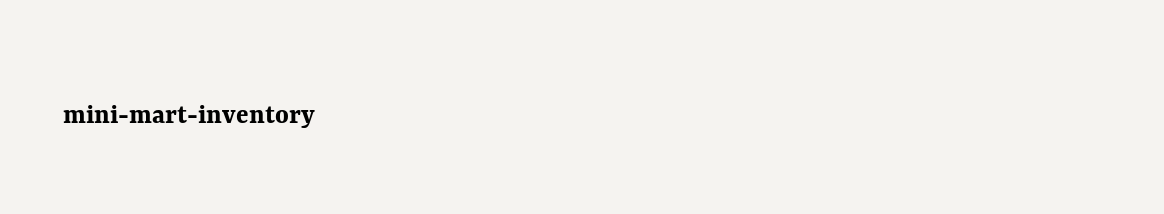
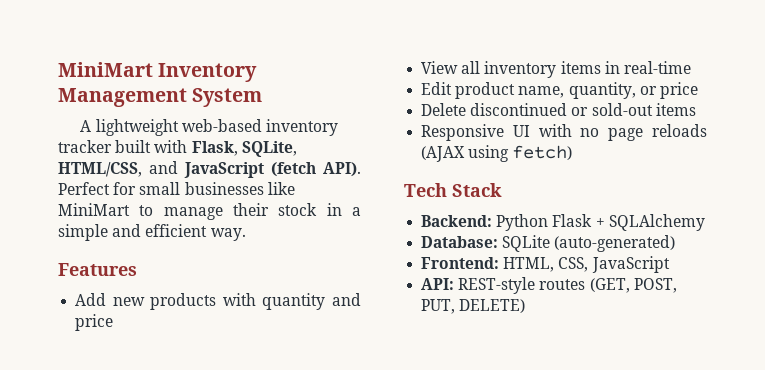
- mini-mart-inventory
+ MiniMart Inventory Management System
+ A lightweight web-based inventory tracker built with Flask, SQLite, HTML/CSS, and JavaScript (fetch API). Perfect for small businesses like MiniMart to manage their stock in a simple and efficient way.
+ Features
+ Add new products with quantity and price
+ View all inventory items in real-time
+ Edit product name, quantity, or price
+ Delete discontinued or sold-out items
+ Responsive UI with no page reloads (AJAX using fetch)
+ Tech Stack
+ Backend: Python Flask + SQLAlchemy
+ Database: SQLite (auto-generated)
+ Frontend: HTML, CSS, JavaScript
+ API: REST-style routes (GET, POST, PUT, DELETE)

